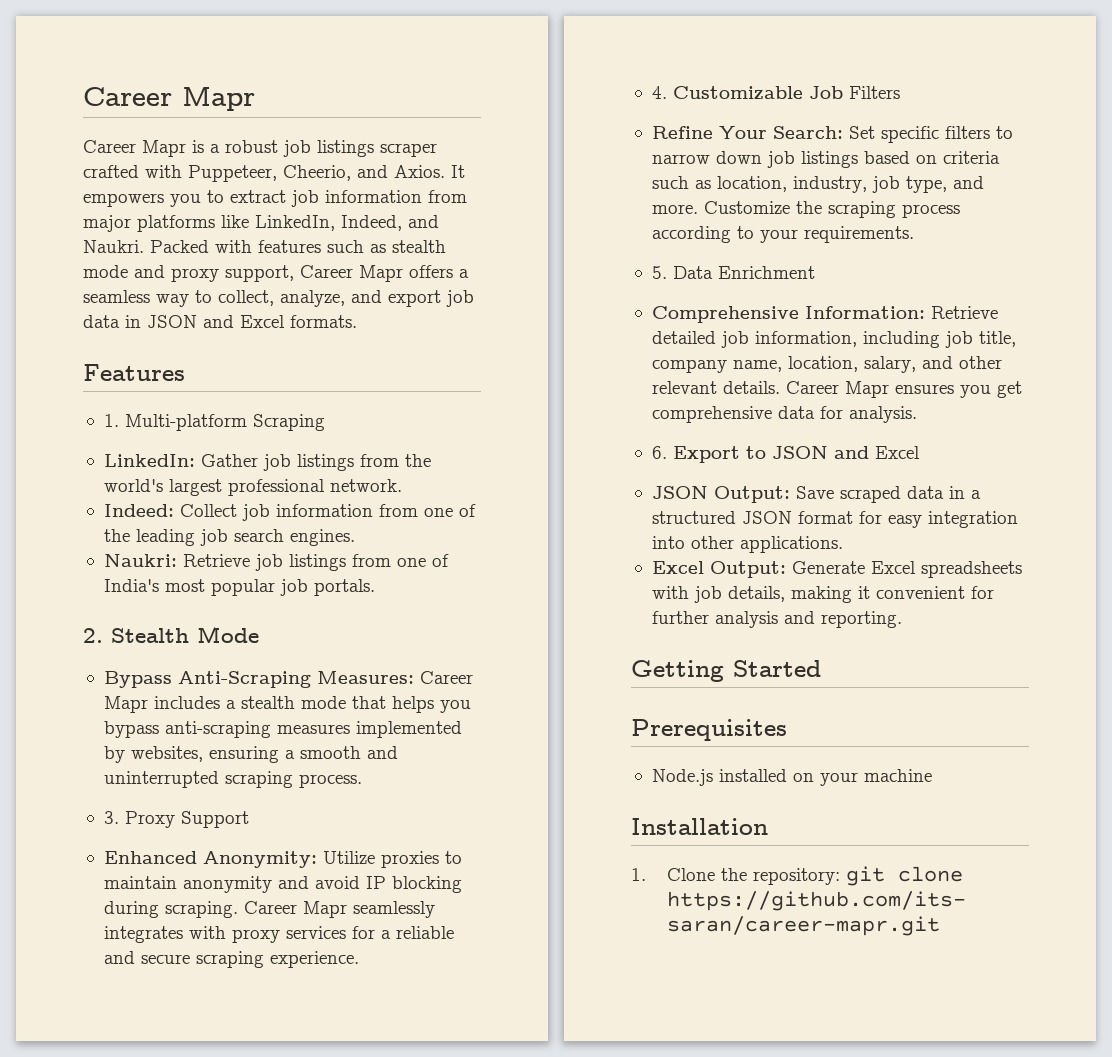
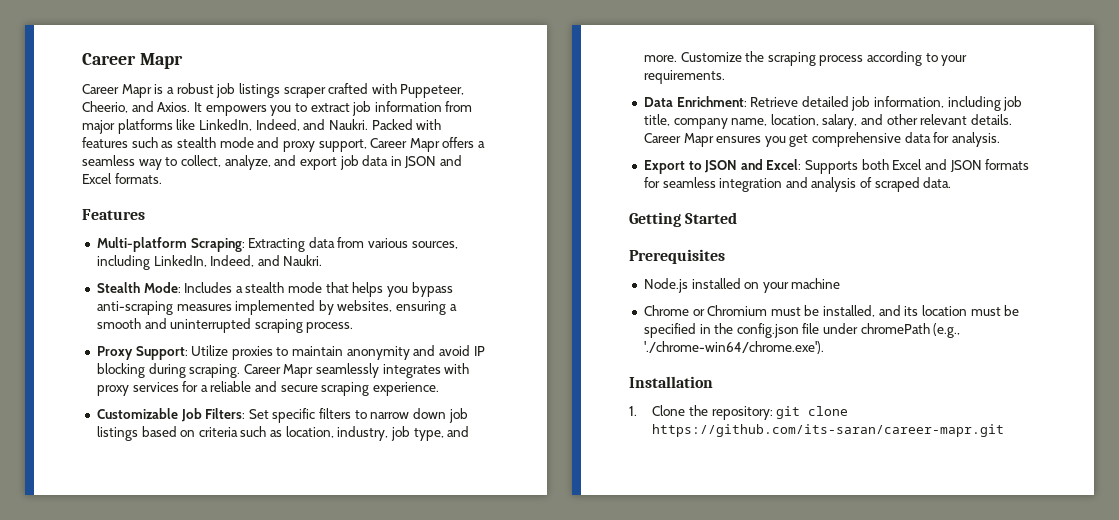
- 1. Multi-platform Scraping
- LinkedIn: Gather job listings from the world's largest professional network.
- Indeed: Collect job information from one of the leading job search engines.
- Naukri: Retrieve job listings from one of India's most popular job portals.
- 2. Stealth Mode
- Bypass Anti-Scraping Measures: Career Mapr includes a stealth mode that helps you bypass anti-scraping measures implemented by websites, ensuring a smooth and uninterrupted scraping process.
+ Multi-platform Scraping: Extracting data from various sources, including LinkedIn, Indeed, and Naukri.
+ Stealth Mode: Includes a stealth mode that helps you bypass anti-scraping measures implemented by websites, ensuring a smooth and uninterrupted scraping process.
- 3. Proxy Support
- Enhanced Anonymity: Utilize proxies to maintain anonymity and avoid IP blocking during scraping.
+ Proxy Support: Utilize proxies to maintain anonymity and avoid IP blocking during scraping.
- 4. Customizable Job Filters
- Refine Your Search: Set specific filters to narrow down job listings based on criteria such as location, industry, job type, and more.
+ Customizable Job Filters: Set specific filters to narrow down job listings based on criteria such as location, industry, job type, and more.
- 5. Data Enrichment
- Comprehensive Information: Retrieve detailed job information, including job title, company name, location, salary, and other relevant details.
+ Data Enrichment: Retrieve detailed job information, including job title, company name, location, salary, and other relevant details.
- 6. Export to JSON and Excel
- JSON Output: Save scraped data in a structured JSON format for easy integration into other applications.
- Excel Output: Generate Excel spreadsheets with job details, making it convenient for further analysis and reporting.
+ Export to JSON and Excel: Supports both Excel and JSON formats for seamless integration and analysis of scraped data.
+ Chrome or Chromium must be installed, and its location must be specified in the config.json file under chromePath (e.g., './chrome-win64/chrome.exe').

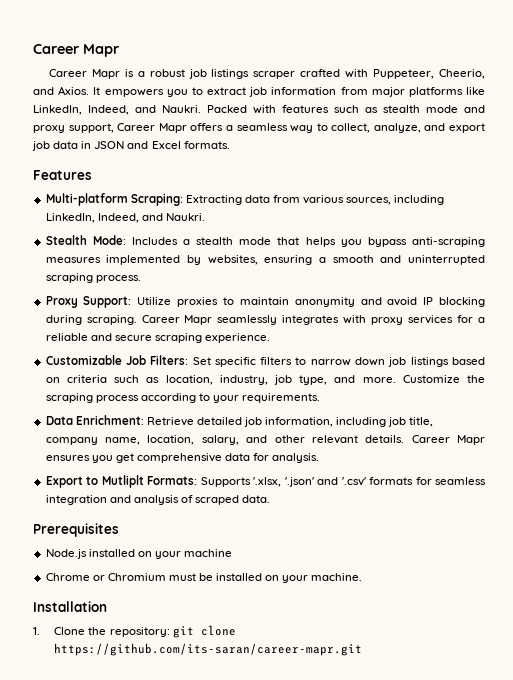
- Export to JSON and Excel: Supports both Excel and JSON formats for seamless integration and analysis of scraped data.
+ Export to Mutliplt Formats: Supports '.xlsx, '.json' and '.csv' formats for seamless integration and analysis of scraped data.
- Getting Started
- Chrome or Chromium must be installed, and its location must be specified in the config.json file under chromePath (e.g., './chrome-win64/chrome.exe').
+ Chrome or Chromium must be installed on your machine.

